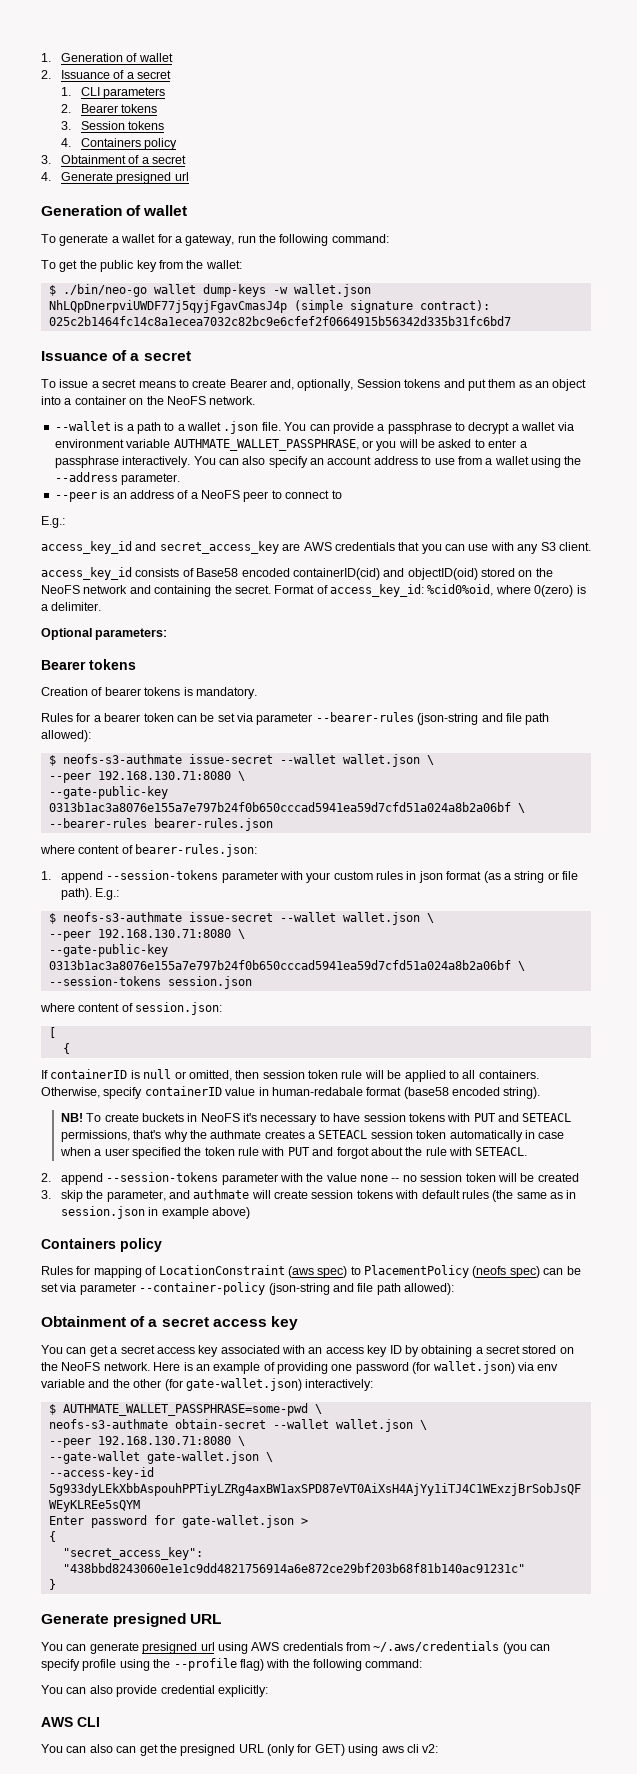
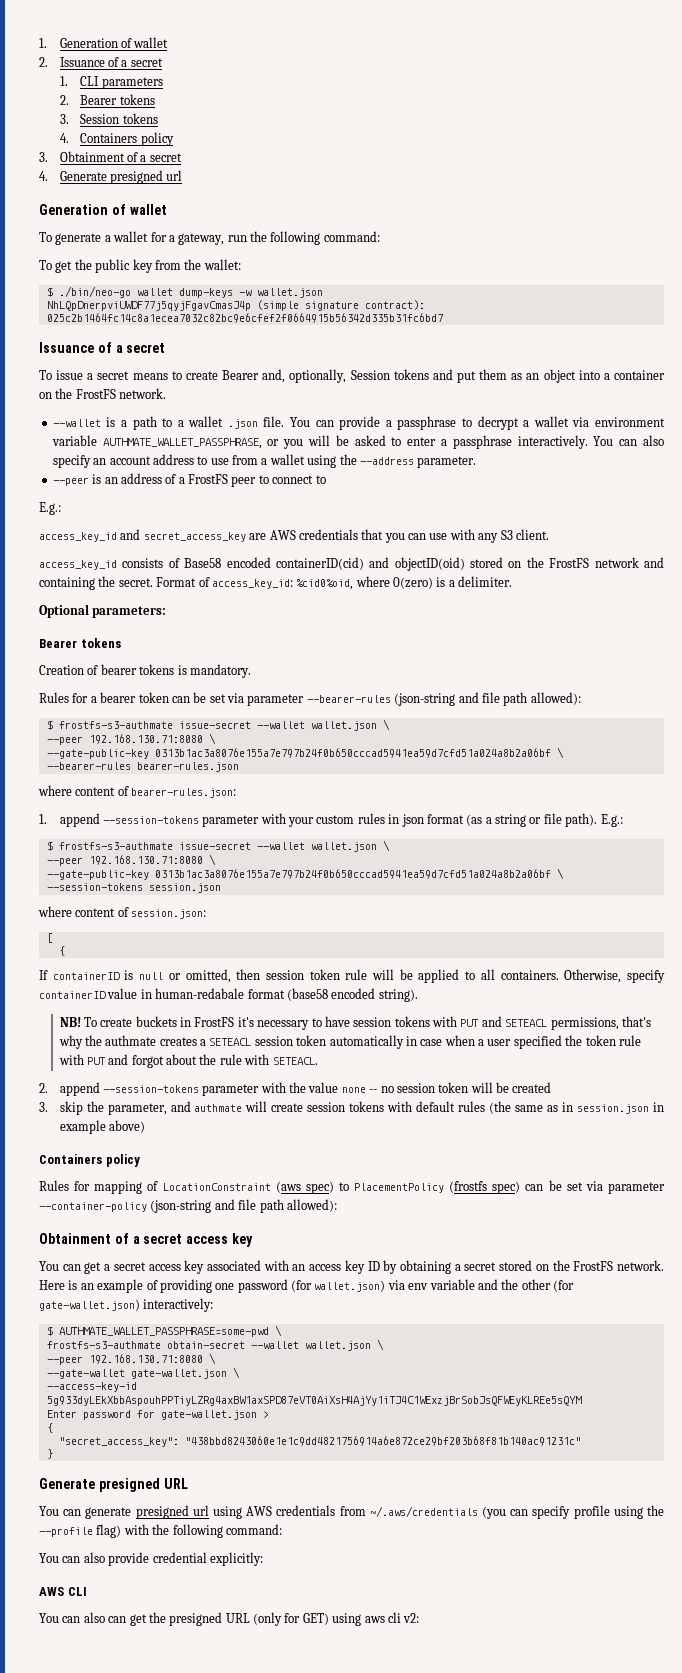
- To issue a secret means to create Bearer and, optionally, Session tokens and put them as an object into a container on the NeoFS network.
+ To issue a secret means to create Bearer and, optionally, Session tokens and put them as an object into a container on the FrostFS network.
- --peer is an address of a NeoFS peer to connect to
+ --peer is an address of a FrostFS peer to connect to
- access_key_id consists of Base58 encoded containerID(cid) and objectID(oid) stored on the NeoFS network and containing the secret.
+ access_key_id consists of Base58 encoded containerID(cid) and objectID(oid) stored on the FrostFS network and containing the secret.
  Rules for a bearer token can be set via parameter --bearer-rules (json-string and file path allowed):
- $ neofs-s3-authmate issue-secret --wallet wallet.json \
+ $ frostfs-s3-authmate issue-secret --wallet wallet.json \
  1. append --session-tokens parameter with your custom rules in json format (as a string or file path). E.g.:
- $ neofs-s3-authmate issue-secret --wallet wallet.json \
+ $ frostfs-s3-authmate issue-secret --wallet wallet.json \
- To create buckets in NeoFS it's necessary to have session tokens with PUT and SETEACL permissions, that's why the authmate creates a SETEACL session token automatically in case when a user specified the token rule with PUT and forgot about the rule with SETEACL.
+ To create buckets in FrostFS it's necessary to have session tokens with PUT and SETEACL permissions, that's why the authmate creates a SETEACL session token automatically in case when a user specified the token rule with PUT and forgot about the rule with SETEACL.
- Rules for mapping of LocationConstraint (aws spec) to PlacementPolicy (neofs spec) can be set via parameter --container-policy (json-string and file path allowed):
+ Rules for mapping of LocationConstraint (aws spec) to PlacementPolicy (frostfs spec) can be set via parameter --container-policy (json-string and file path allowed):
- You can get a secret access key associated with an access key ID by obtaining a secret stored on the NeoFS network.
+ You can get a secret access key associated with an access key ID by obtaining a secret stored on the FrostFS network.
- neofs-s3-authmate obtain-secret --wallet wallet.json \
+ frostfs-s3-authmate obtain-secret --wallet wallet.json \

